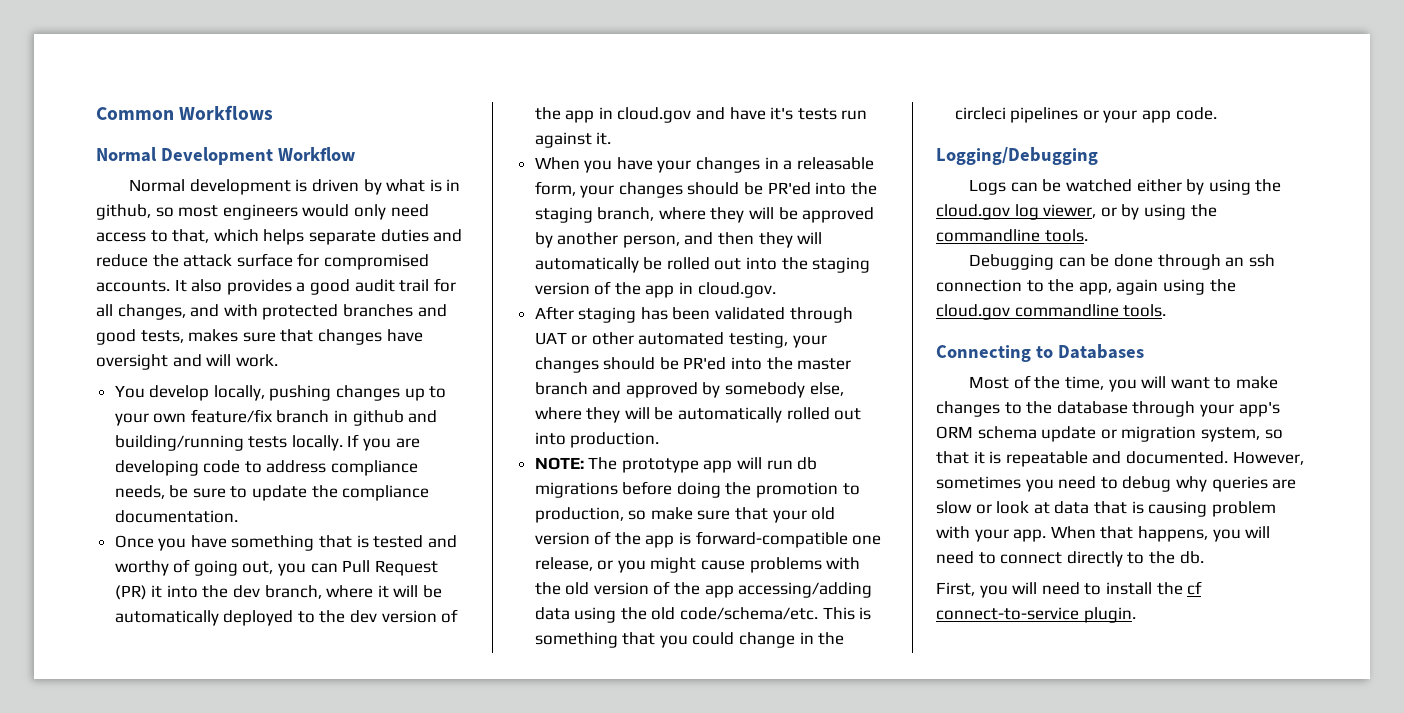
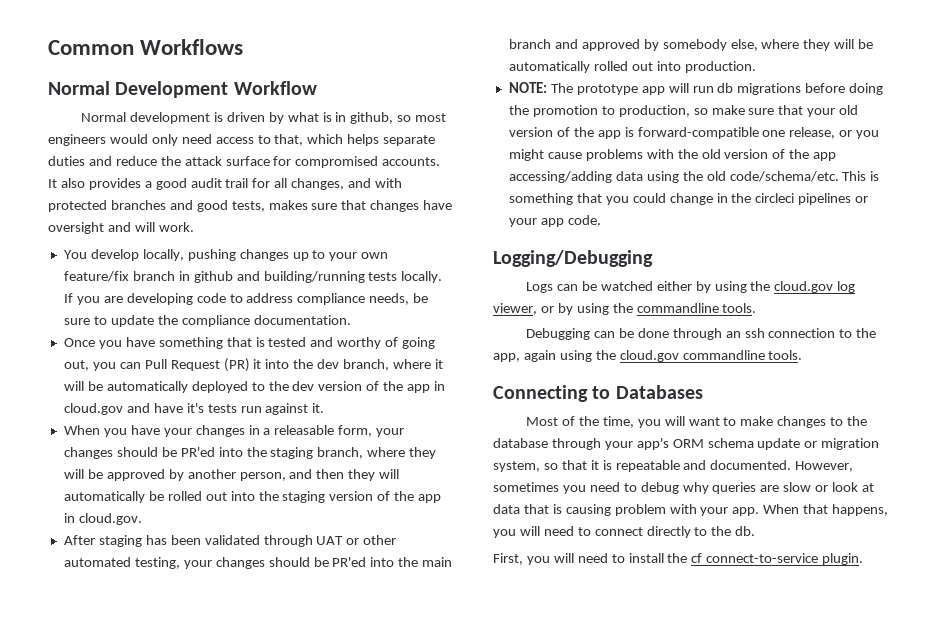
- After staging has been validated through UAT or other automated testing, your changes should be PR'ed into the master branch and approved by somebody else, where they will be automatically rolled out into production.
+ After staging has been validated through UAT or other automated testing, your changes should be PR'ed into the main branch and approved by somebody else, where they will be automatically rolled out into production.

